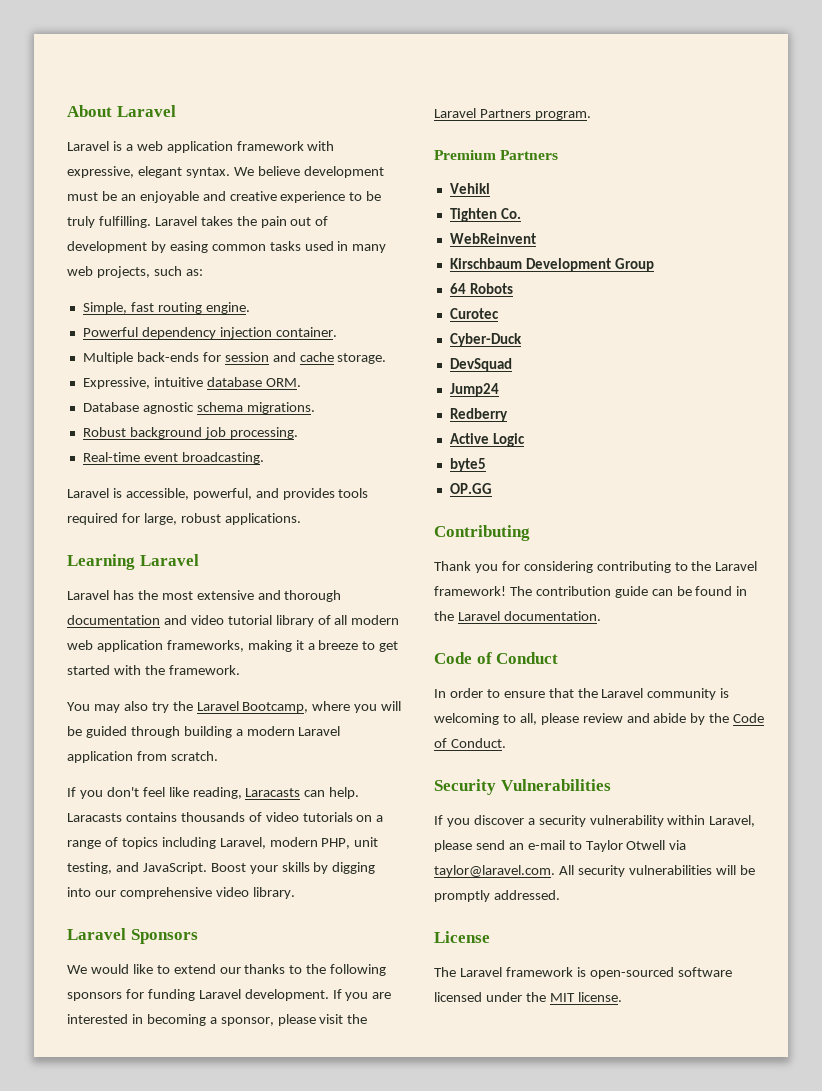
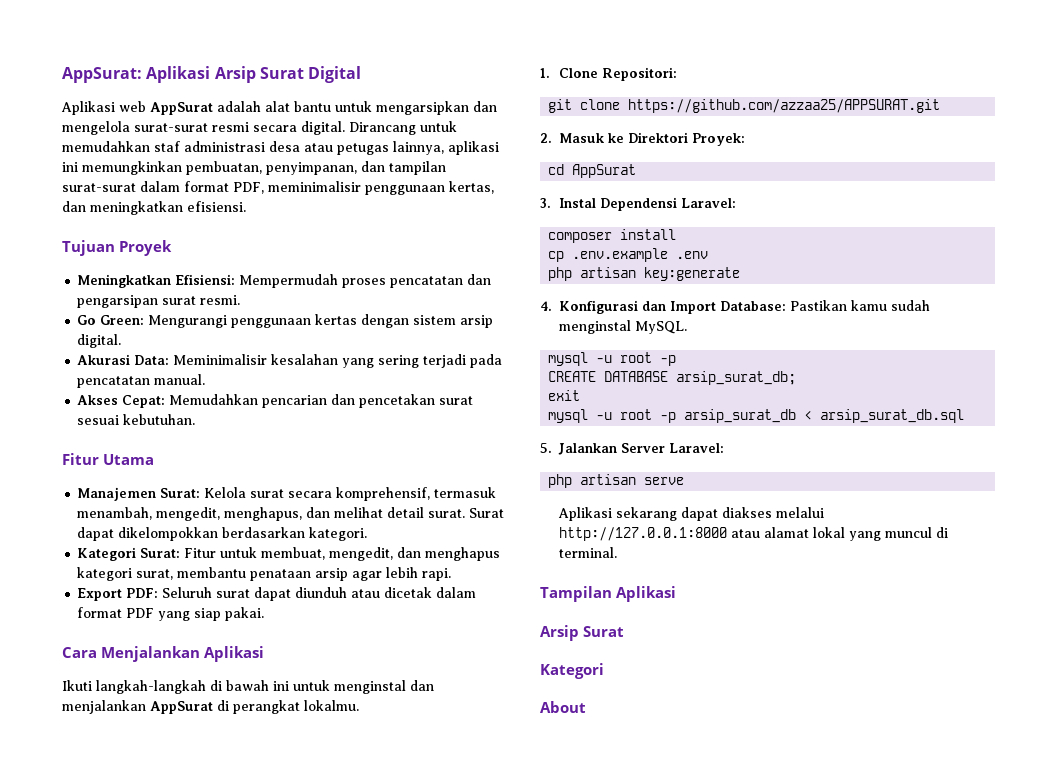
- About Laravel
- Laravel is a web application framework with expressive, elegant syntax. We believe development must be an enjoyable and creative experience to be truly fulfilling. Laravel takes the pain out of development by easing common tasks used in many web projects, such as:
- Simple, fast routing engine.
- Powerful dependency injection container.
- Multiple back-ends for session and cache storage.
- Expressive, intuitive database ORM.
- Database agnostic schema migrations.
- Robust background job processing.
- Real-time event broadcasting.
- Laravel is accessible, powerful, and provides tools required for large, robust applications.
- Learning Laravel
- Laravel has the most extensive and thorough documentation and video tutorial library of all modern web application frameworks, making it a breeze to get started with the framework.
- You may also try the Laravel Bootcamp, where you will be guided through building a modern Laravel application from scratch.
- If you don't feel like reading, Laracasts can help. Laracasts contains thousands of video tutorials on a range of topics including Laravel, modern PHP, unit testing, and JavaScript. Boost your skills by digging into our comprehensive video library.
- Laravel Sponsors
- We would like to extend our thanks to the following sponsors for funding Laravel development. If you are interested in becoming a sponsor, please visit the Laravel Partners program.
- Premium Partners
- Vehikl
- Tighten Co.
- WebReinvent
- Kirschbaum Development Group
- 64 Robots
- Curotec
- Cyber-Duck
- DevSquad
- Jump24
- Redberry
- Active Logic
- byte5
- OP.GG
- Contributing
- Thank you for considering contributing to the Laravel framework! The contribution guide can be found in the Laravel documentation.
- Code of Conduct
- In order to ensure that the Laravel community is welcoming to all, please review and abide by the Code of Conduct.
- Security Vulnerabilities
- If you discover a security vulnerability within Laravel, please send an e-mail to Taylor Otwell via taylor@laravel.com. All security vulnerabilities will be promptly addressed.
- License
- The Laravel framework is open-sourced software licensed under the MIT license.
+ AppSurat: Aplikasi Arsip Surat Digital
+ Aplikasi web AppSurat adalah alat bantu untuk mengarsipkan dan mengelola surat-surat resmi secara digital. Dirancang untuk memudahkan staf administrasi desa atau petugas lainnya, aplikasi ini memungkinkan pembuatan, penyimpanan, dan tampilan surat-surat dalam format PDF, meminimalisir penggunaan kertas, dan meningkatkan efisiensi.
+ Tujuan Proyek
+ Meningkatkan Efisiensi: Mempermudah proses pencatatan dan pengarsipan surat resmi.
+ Go Green: Mengurangi penggunaan kertas dengan sistem arsip digital.
+ Akurasi Data: Meminimalisir kesalahan yang sering terjadi pada pencatatan manual.
+ Akses Cepat: Memudahkan pencarian dan pencetakan surat sesuai kebutuhan.
+ Fitur Utama
+ Manajemen Surat: Kelola surat secara komprehensif, termasuk menambah, mengedit, menghapus, dan melihat detail surat. Surat dapat dikelompokkan berdasarkan kategori.
+ Kategori Surat: Fitur untuk membuat, mengedit, dan menghapus kategori surat, membantu penataan arsip agar lebih rapi.
+ Export PDF: Seluruh surat dapat diunduh atau dicetak dalam format PDF yang siap pakai.
+ Cara Menjalankan Aplikasi
+ Ikuti langkah-langkah di bawah ini untuk menginstal dan menjalankan AppSurat di perangkat lokalmu.
+ 1. Clone Repositori:
+ git clone https://github.com/azzaa25/APPSURAT.git
+ 2. Masuk ke Direktori Proyek:
+ cd AppSurat
+ 3. Instal Dependensi Laravel:
+ composer install
+ cp .env.example .env
+ php artisan key:generate
+ 4. Konfigurasi dan Import Database: Pastikan kamu sudah menginstal MySQL.
+ mysql -u root -p
+ CREATE DATABASE arsip_surat_db;
+ exit
+ mysql -u root -p arsip_surat_db < arsip_surat_db.sql
+ 5. Jalankan Server Laravel:
+ php artisan serve
+ Aplikasi sekarang dapat diakses melalui http://127.0.0.1:8000 atau alamat lokal yang muncul di terminal.
+ Tampilan Aplikasi
+ Arsip Surat
+ Kategori
+ About

